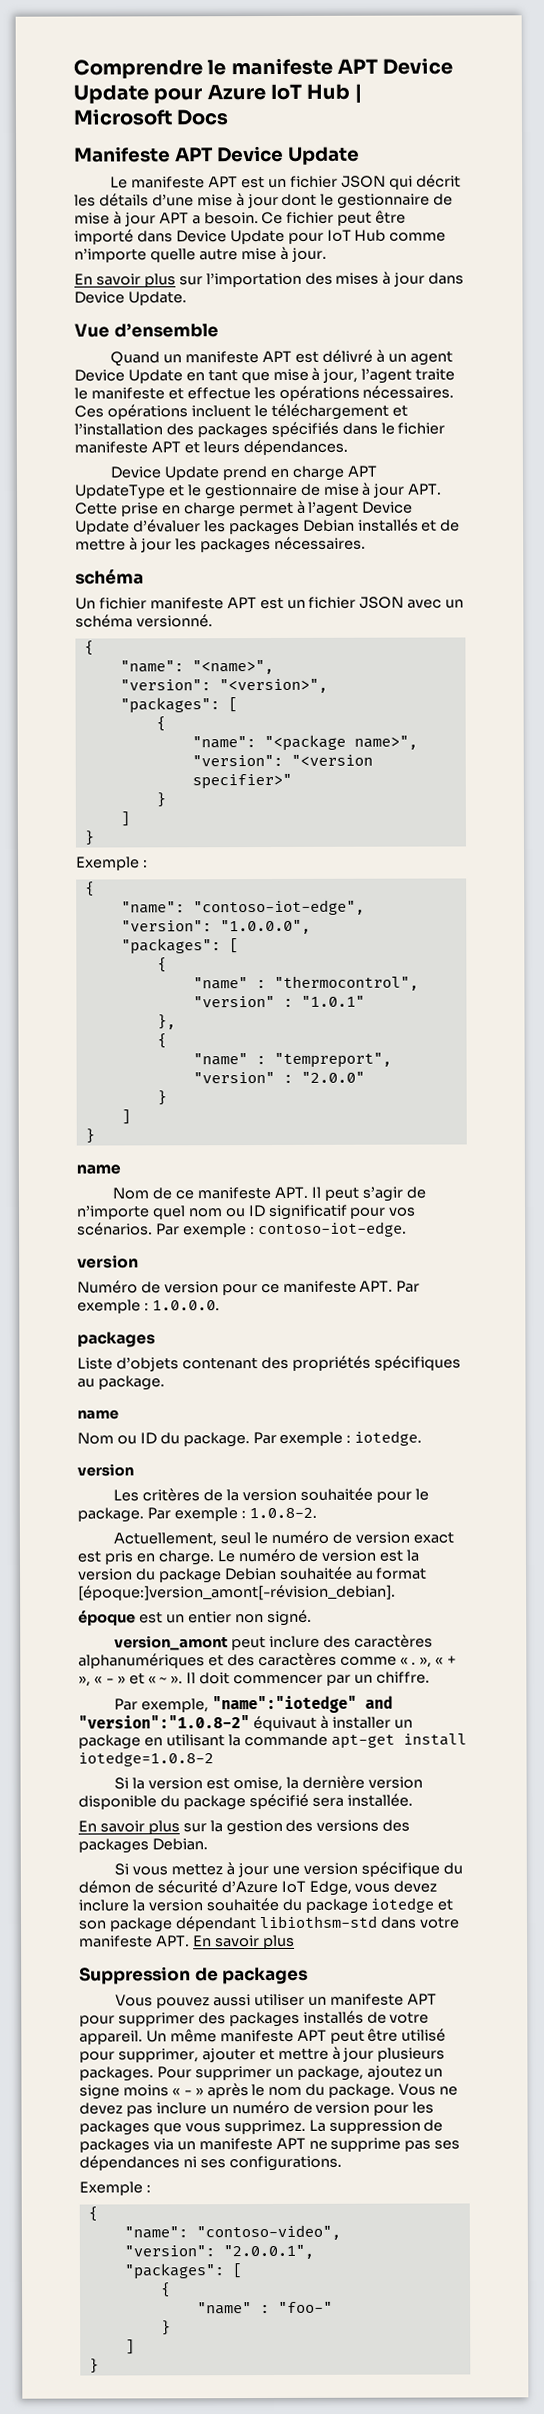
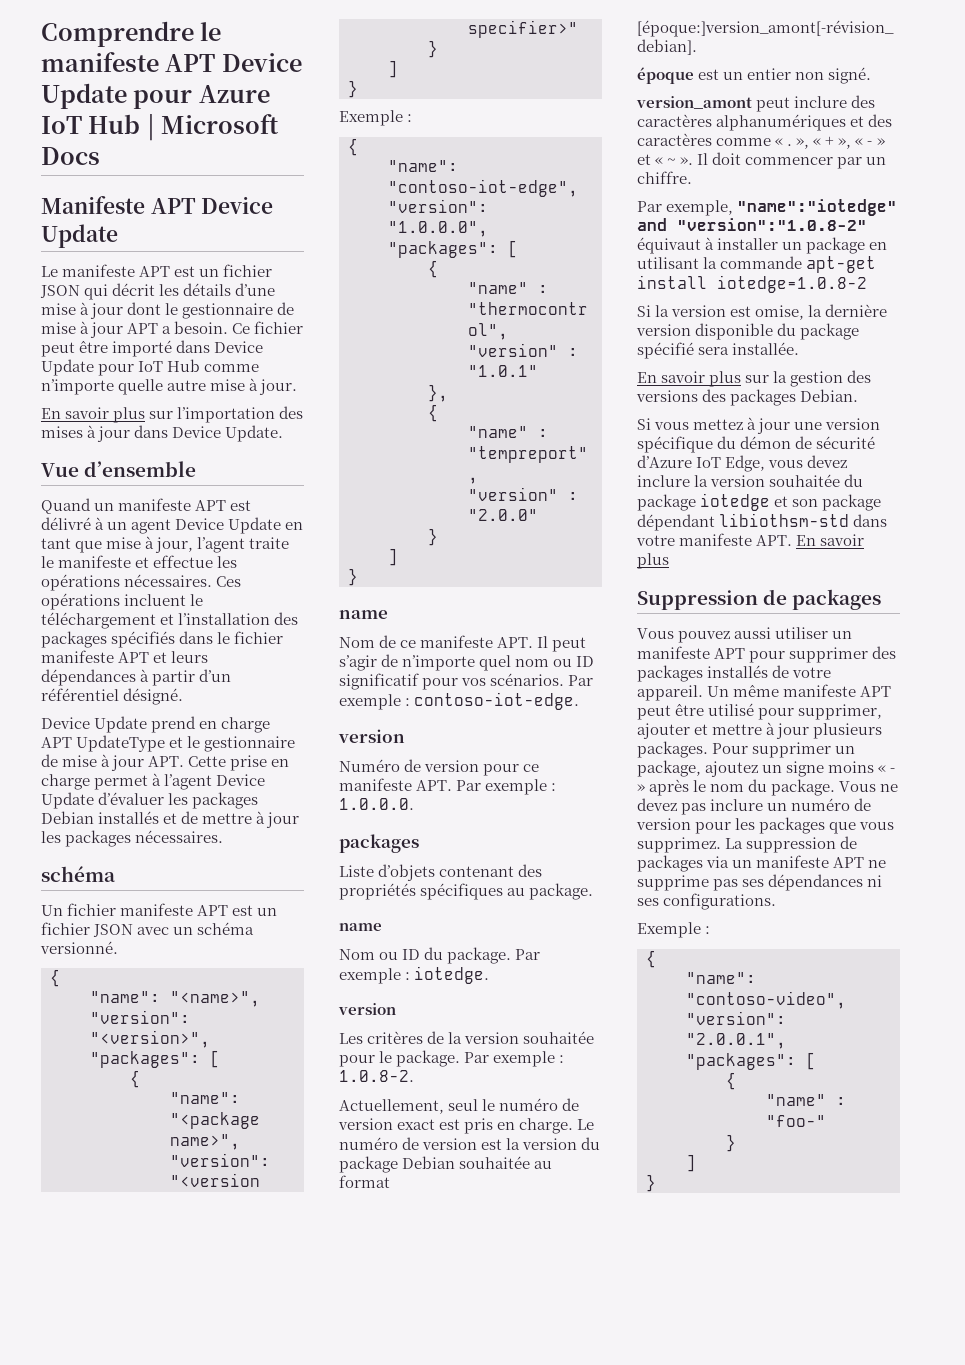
- Ces opérations incluent le téléchargement et l’installation des packages spécifiés dans le fichier manifeste APT et leurs dépendances.
+ Ces opérations incluent le téléchargement et l’installation des packages spécifiés dans le fichier manifeste APT et leurs dépendances à partir d’un référentiel désigné.

